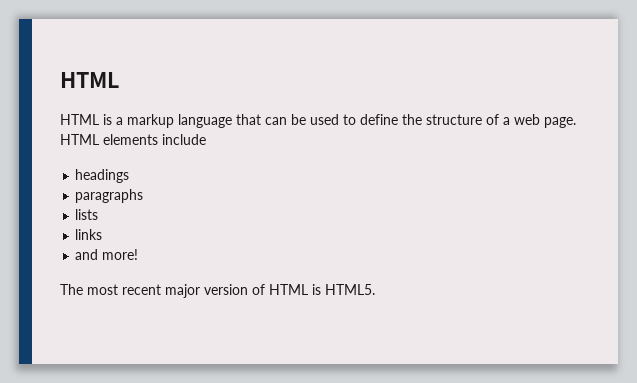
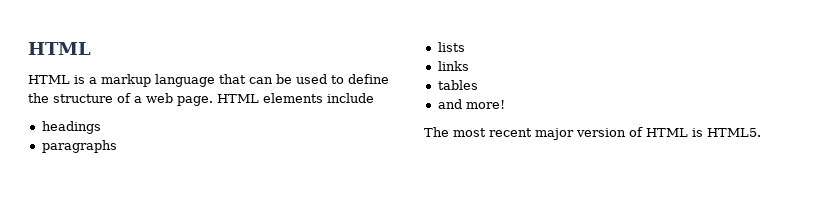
+ tables

